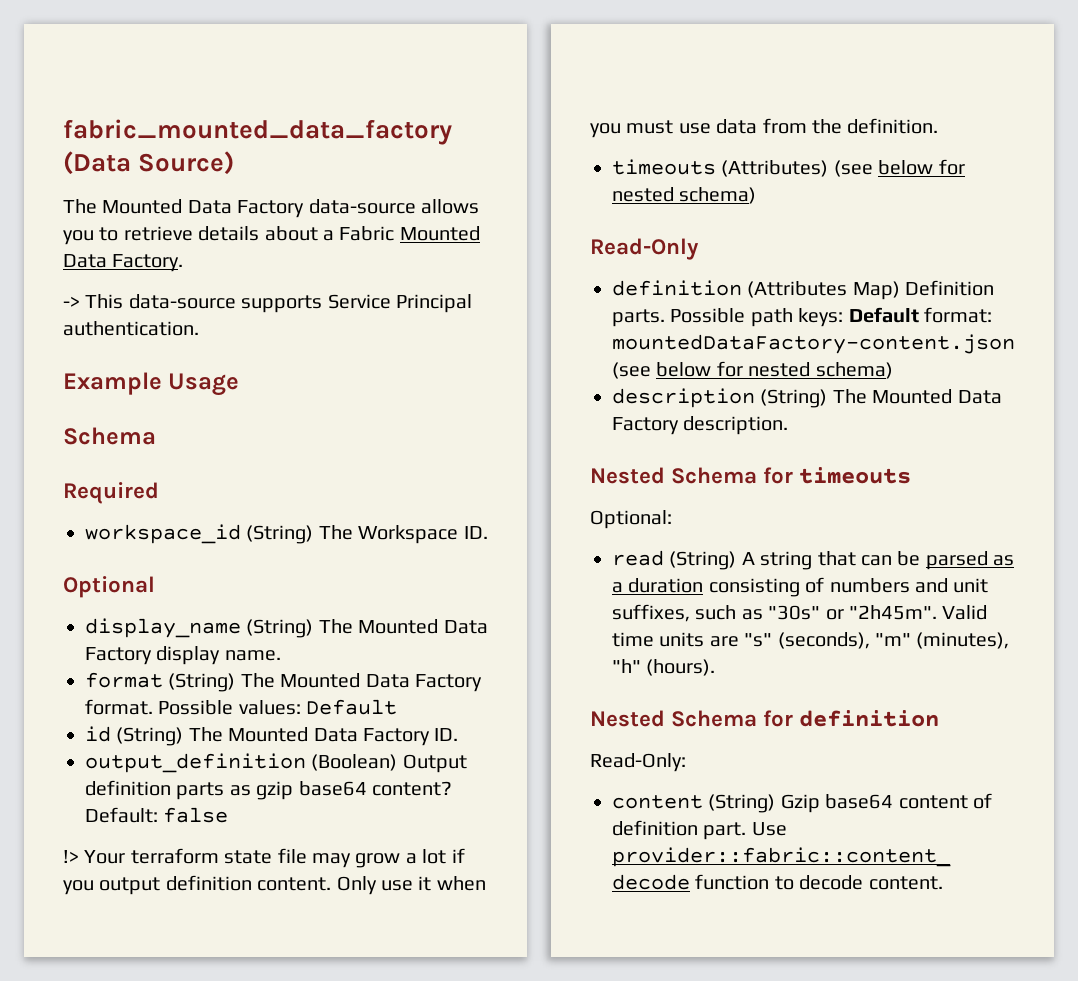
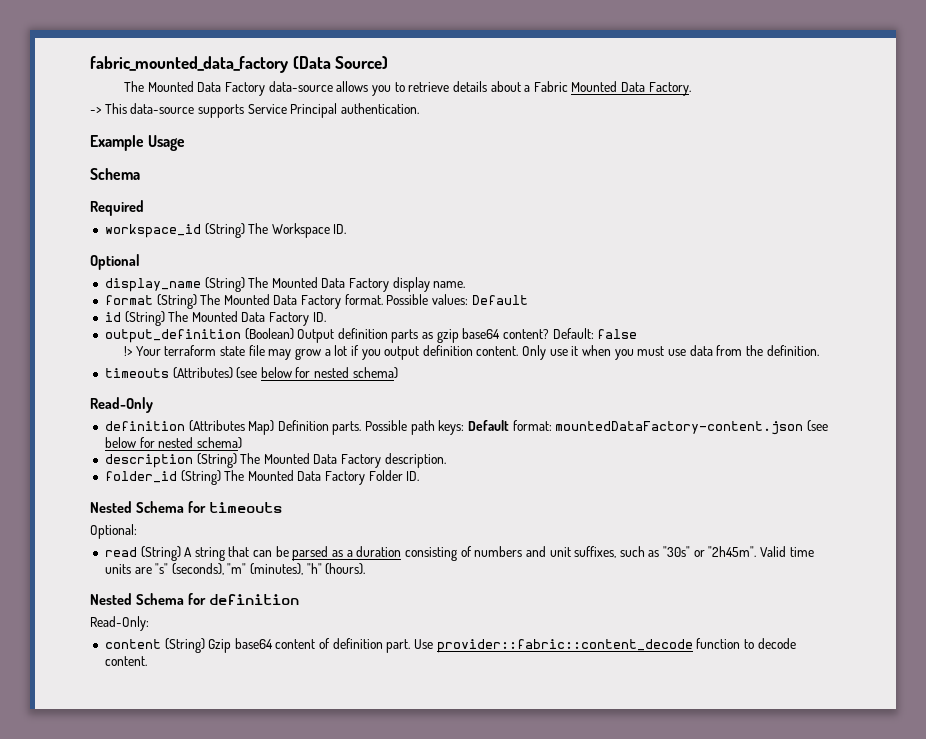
+ folder_id (String) The Mounted Data Factory Folder ID.

